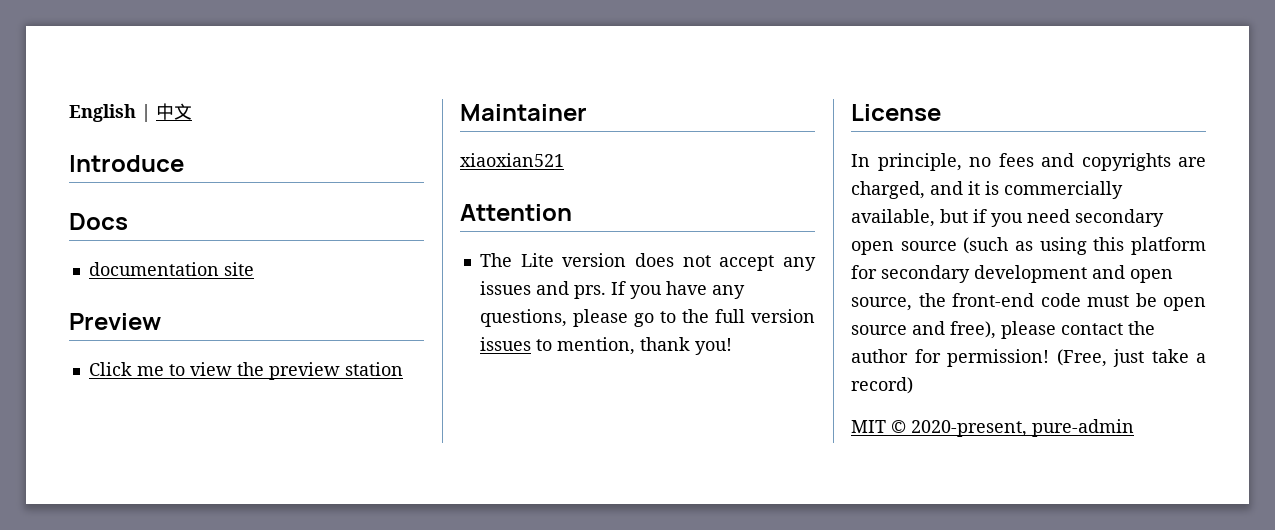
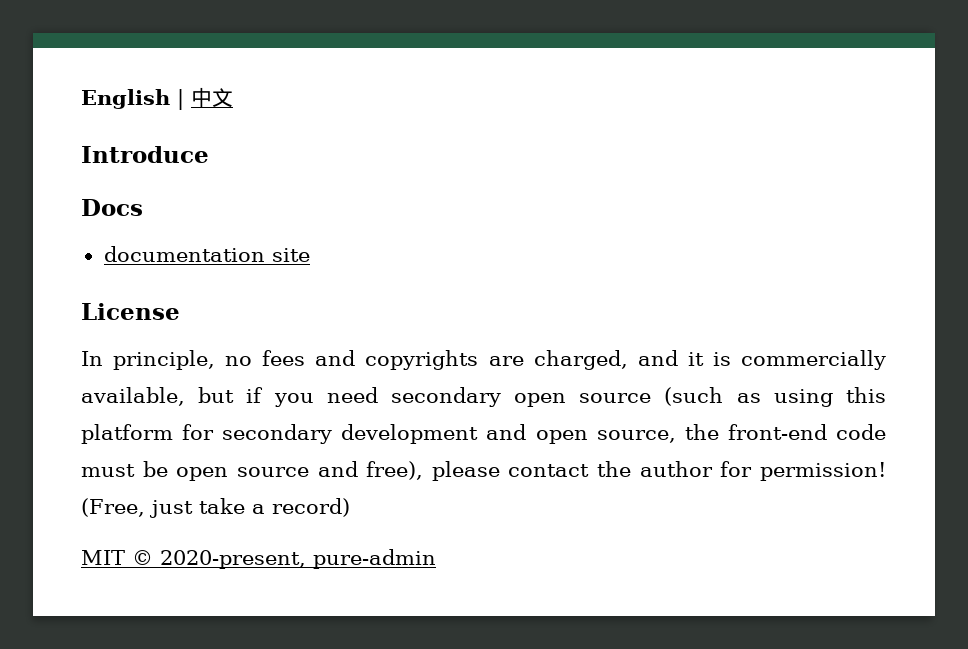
- Preview
- Click me to view the preview station
- Maintainer
- xiaoxian521
- Attention
- The Lite version does not accept any issues and prs. If you have any questions, please go to the full version issues to mention, thank you!

